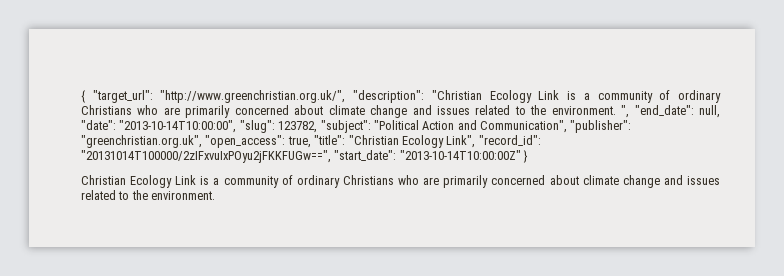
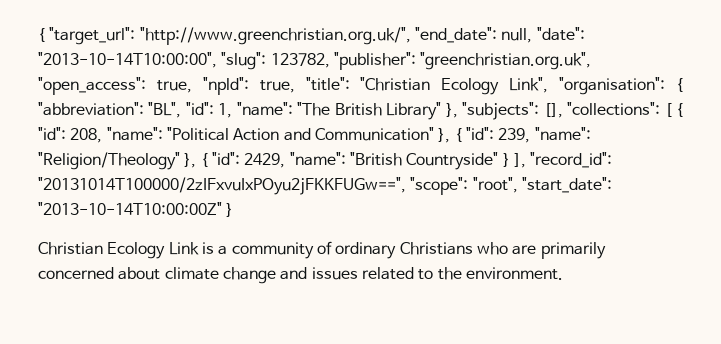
- { "target_url": "http://www.greenchristian.org.uk/", "description": "Christian Ecology Link is a community of ordinary Christians who are primarily concerned about climate change and issues related to the environment. ", "end_date": null, "date": "2013-10-14T10:00:00", "slug": 123782, "subject": "Political Action and Communication", "publisher": "greenchristian.org.uk", "open_access": true, "title": "Christian Ecology Link", "record_id": "20131014T100000/2zIFxvuIxPOyu2jFKKFUGw==", "start_date": "2013-10-14T10:00:00Z" }
+ { "target_url": "http://www.greenchristian.org.uk/", "end_date": null, "date": "2013-10-14T10:00:00", "slug": 123782, "publisher": "greenchristian.org.uk", "open_access": true, "npld": true, "title": "Christian Ecology Link", "organisation": { "abbreviation": "BL", "id": 1, "name": "The British Library" }, "subjects": [], "collections": [ { "id": 208, "name": "Political Action and Communication" }, { "id": 239, "name": "Religion/Theology" }, { "id": 2429, "name": "British Countryside" } ], "record_id": "20131014T100000/2zIFxvuIxPOyu2jFKKFUGw==", "scope": "root", "start_date": "2013-10-14T10:00:00Z" }

